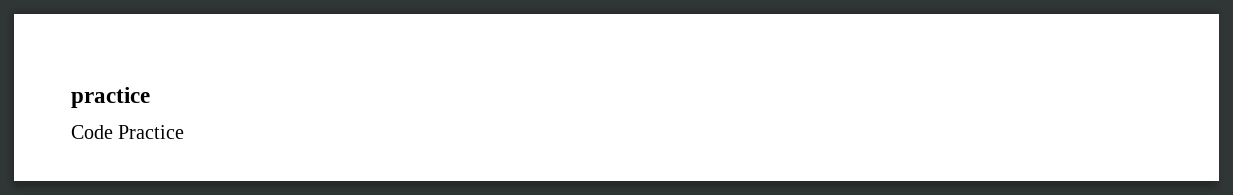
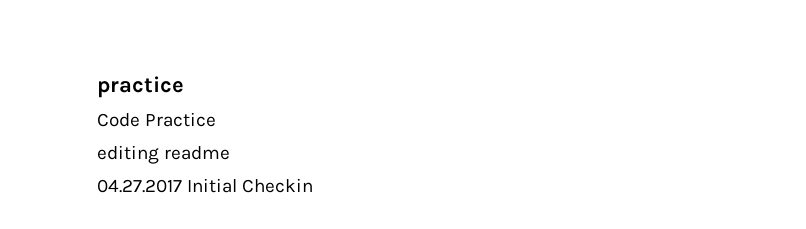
+ editing readme
+ 04.27.2017 Initial Checkin

